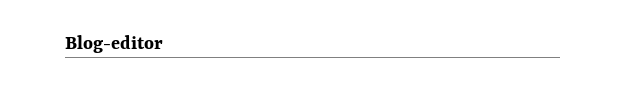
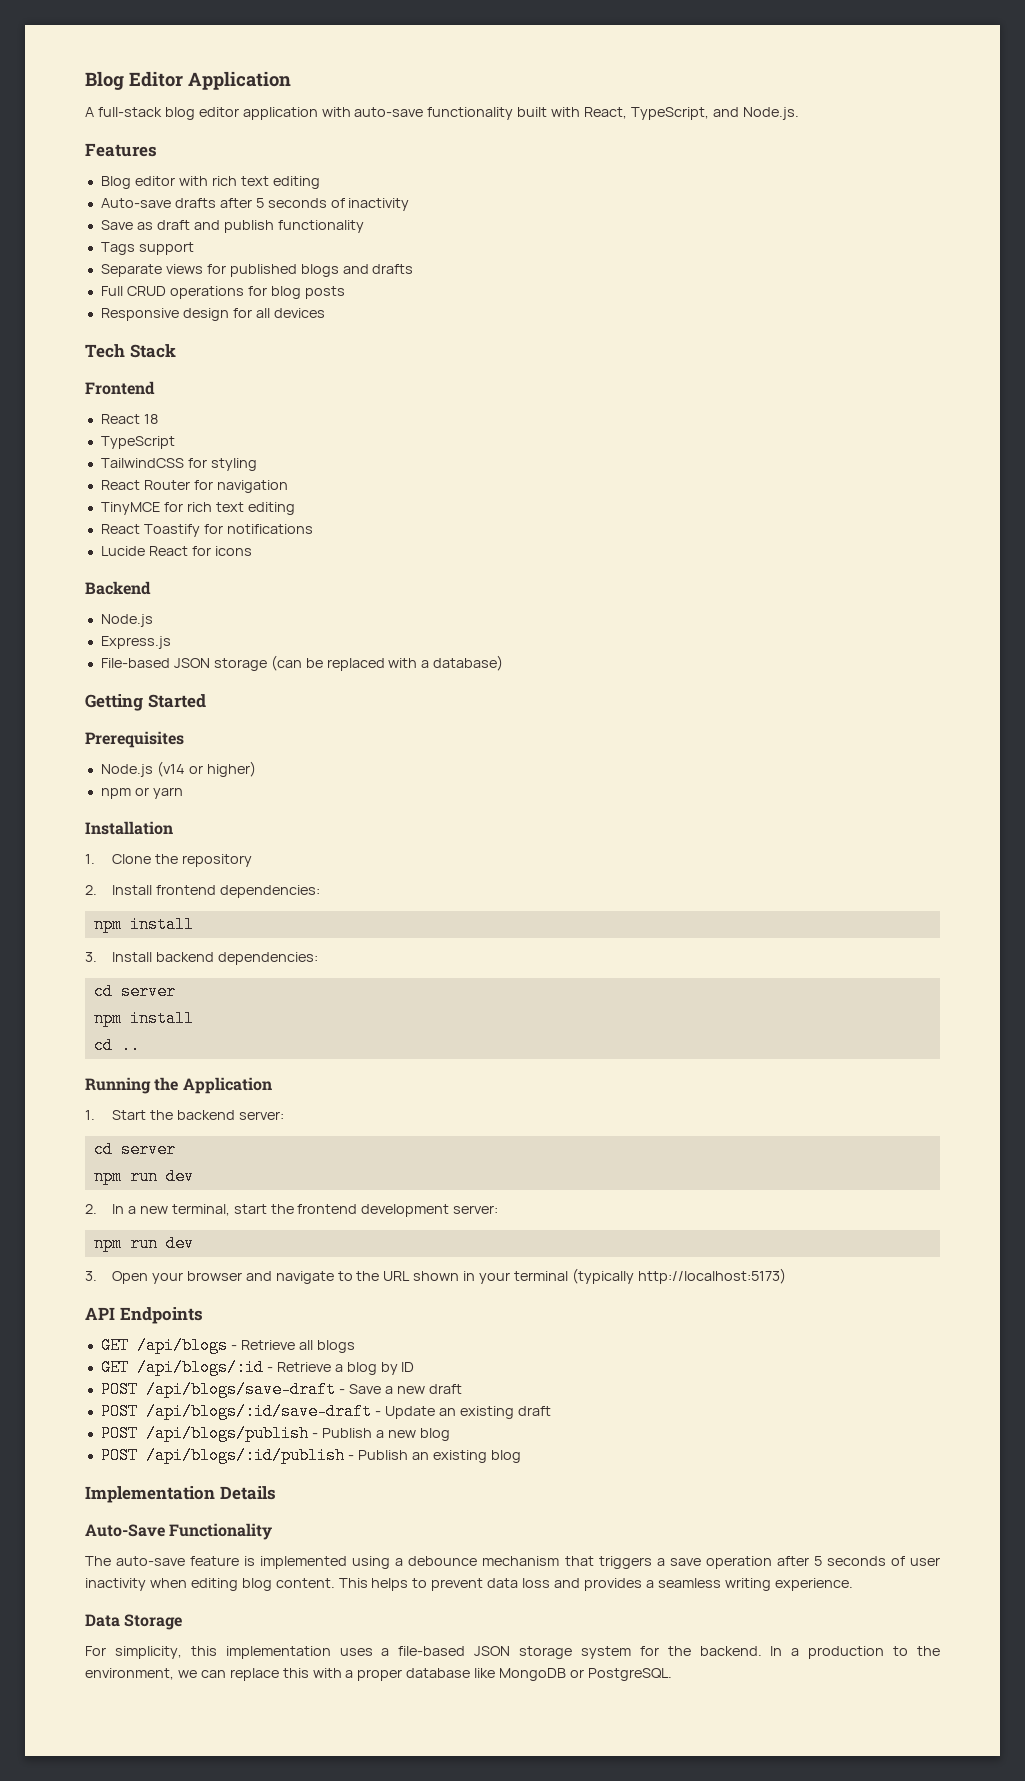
- Blog-editor
+ Blog Editor Application
+ A full-stack blog editor application with auto-save functionality built with React, TypeScript, and Node.js.
+ Features
+ Blog editor with rich text editing
+ Auto-save drafts after 5 seconds of inactivity
+ Save as draft and publish functionality
+ Tags support
+ Separate views for published blogs and drafts
+ Full CRUD operations for blog posts
+ Responsive design for all devices
+ Tech Stack
+ Frontend
+ React 18
+ TypeScript
+ TailwindCSS for styling
+ React Router for navigation
+ TinyMCE for rich text editing
+ React Toastify for notifications
+ Lucide React for icons
+ Backend
+ Node.js
+ Express.js
+ File-based JSON storage (can be replaced with a database)
+ Getting Started
+ Prerequisites
+ Node.js (v14 or higher)
+ npm or yarn
+ Installation
+ 1. Clone the repository
+ 2. Install frontend dependencies:
+ npm install
+ 3. Install backend dependencies:
+ cd server
+ npm install
+ cd ..
+ Running the Application
+ 1. Start the backend server:
+ cd server
+ npm run dev
+ 2. In a new terminal, start the frontend development server:
+ npm run dev
+ 3. Open your browser and navigate to the URL shown in your terminal (typically http://localhost:5173)
+ API Endpoints
+ GET /api/blogs - Retrieve all blogs
+ GET /api/blogs/:id - Retrieve a blog by ID
+ POST /api/blogs/save-draft - Save a new draft
+ POST /api/blogs/:id/save-draft - Update an existing draft
+ POST /api/blogs/publish - Publish a new blog
+ POST /api/blogs/:id/publish - Publish an existing blog
+ Implementation Details
+ Auto-Save Functionality
+ The auto-save feature is implemented using a debounce mechanism that triggers a save operation after 5 seconds of user inactivity when editing blog content. This helps to prevent data loss and provides a seamless writing experience.
+ Data Storage
+ For simplicity, this implementation uses a file-based JSON storage system for the backend. In a production to the environment, we can replace this with a proper database like MongoDB or PostgreSQL.

